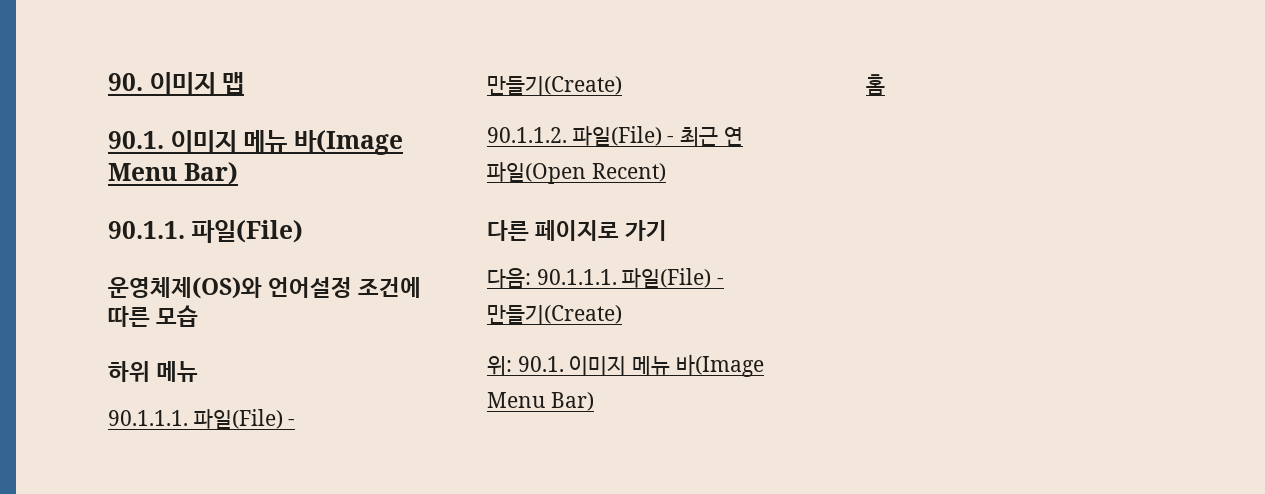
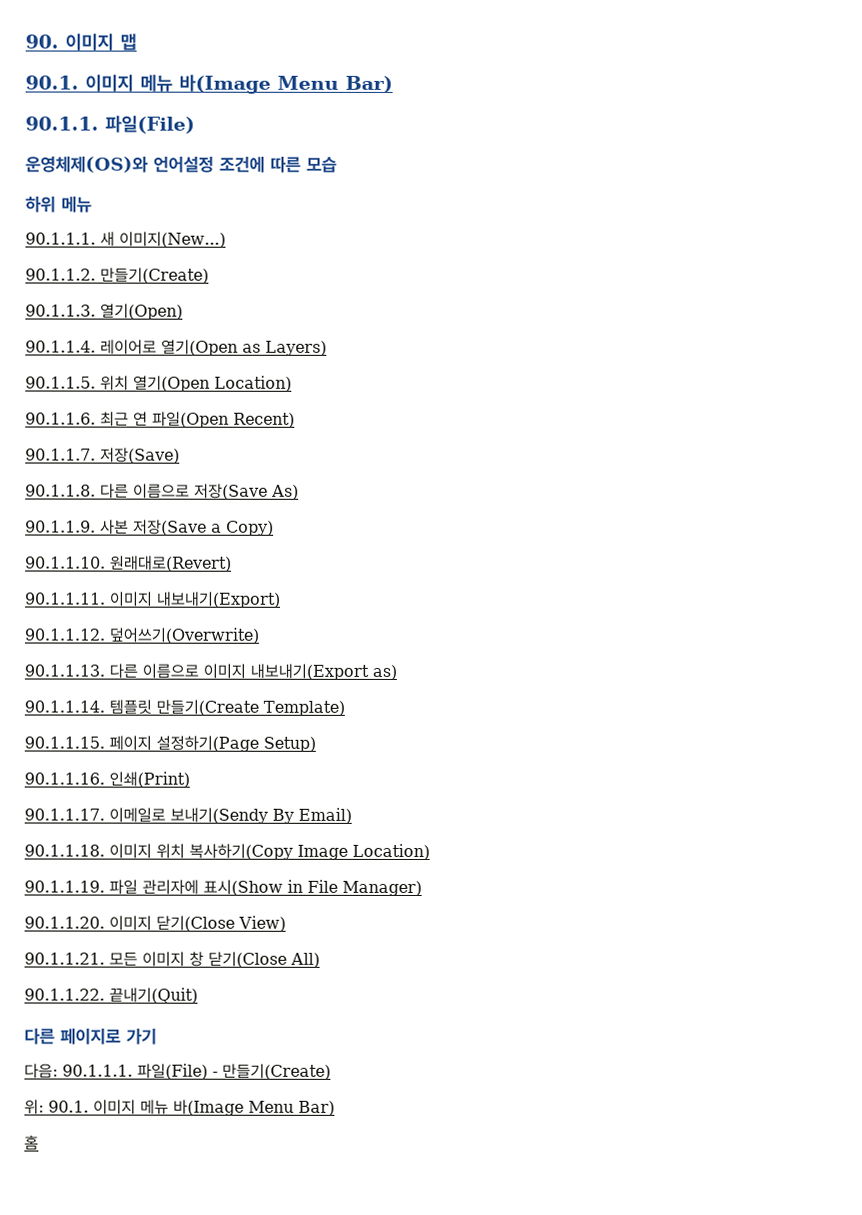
  하위 메뉴
- 90.1.1.1. 파일(File) - 만들기(Create)
- 90.1.1.2. 파일(File) - 최근 연 파일(Open Recent)
+ 90.1.1.1. 새 이미지(New...)
+ 90.1.1.2. 만들기(Create)
+ 90.1.1.3. 열기(Open)
+ 90.1.1.4. 레이어로 열기(Open as Layers)
+ 90.1.1.5. 위치 열기(Open Location)
+ 90.1.1.6. 최근 연 파일(Open Recent)
+ 90.1.1.7. 저장(Save)
+ 90.1.1.8. 다른 이름으로 저장(Save As)
+ 90.1.1.9. 사본 저장(Save a Copy)
+ 90.1.1.10. 원래대로(Revert)
+ 90.1.1.11. 이미지 내보내기(Export)
+ 90.1.1.12. 덮어쓰기(Overwrite)
+ 90.1.1.13. 다른 이름으로 이미지 내보내기(Export as)
+ 90.1.1.14. 템플릿 만들기(Create Template)
+ 90.1.1.15. 페이지 설정하기(Page Setup)
+ 90.1.1.16. 인쇄(Print)
+ 90.1.1.17. 이메일로 보내기(Sendy By Email)
+ 90.1.1.18. 이미지 위치 복사하기(Copy Image Location)
+ 90.1.1.19. 파일 관리자에 표시(Show in File Manager)
+ 90.1.1.20. 이미지 닫기(Close View)
+ 90.1.1.21. 모든 이미지 창 닫기(Close All)
+ 90.1.1.22. 끝내기(Quit)

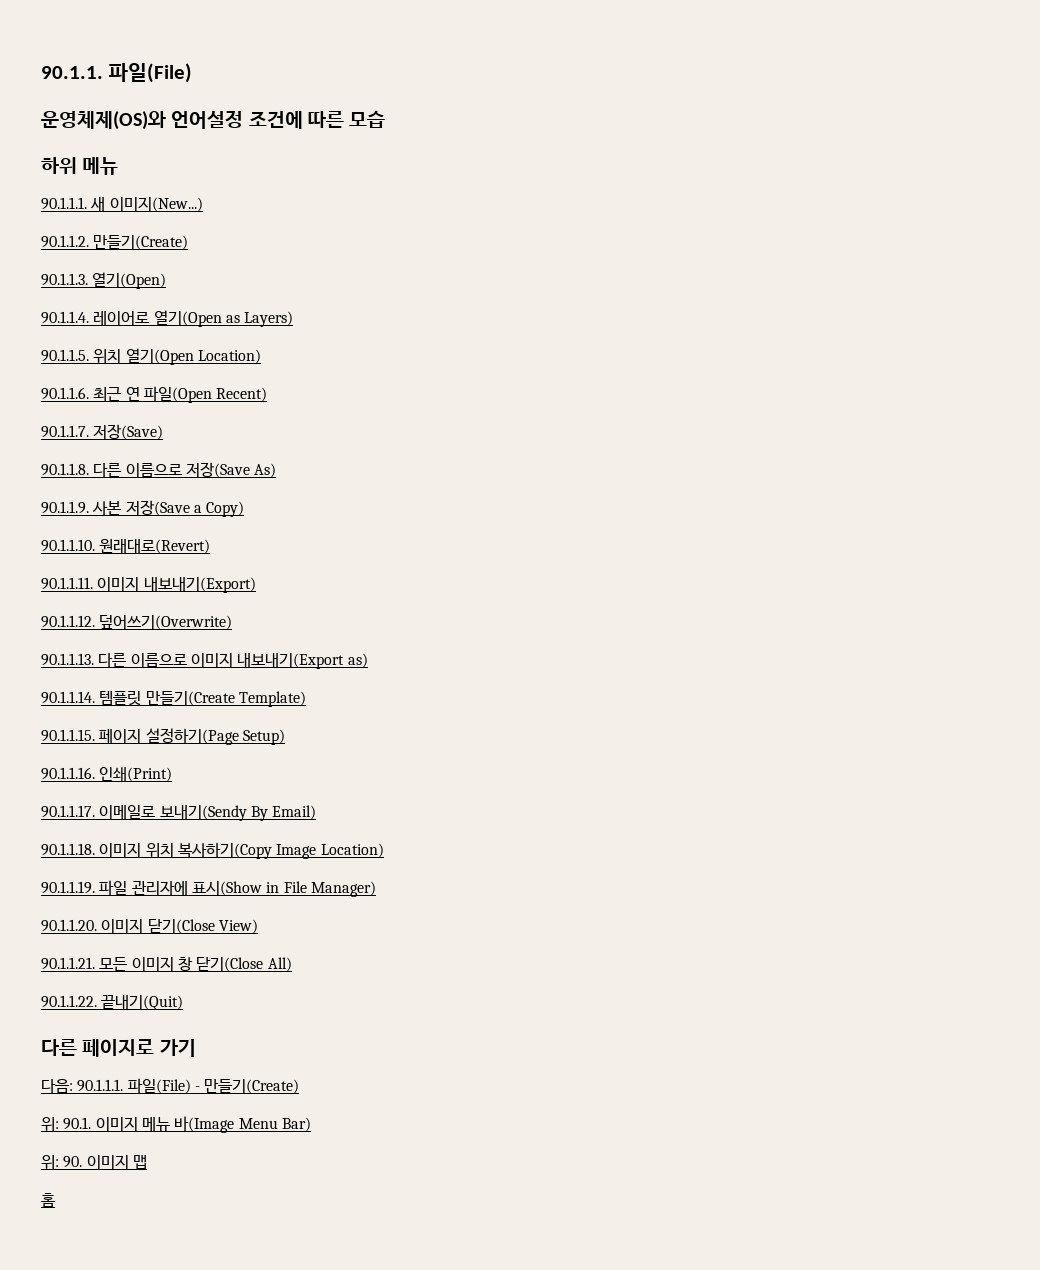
- 90. 이미지 맵
- 90.1. 이미지 메뉴 바(Image Menu Bar)
+ 위: 90. 이미지 맵

